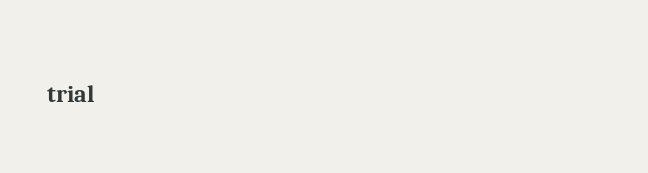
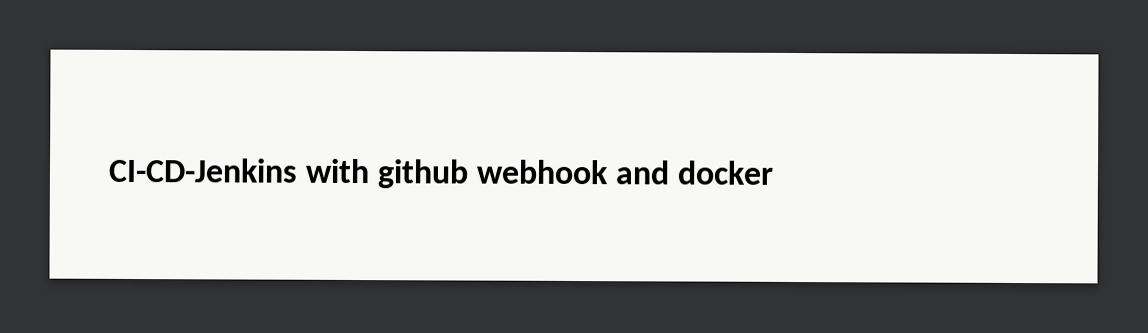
- trial
+ CI-CD-Jenkins with github webhook and docker

